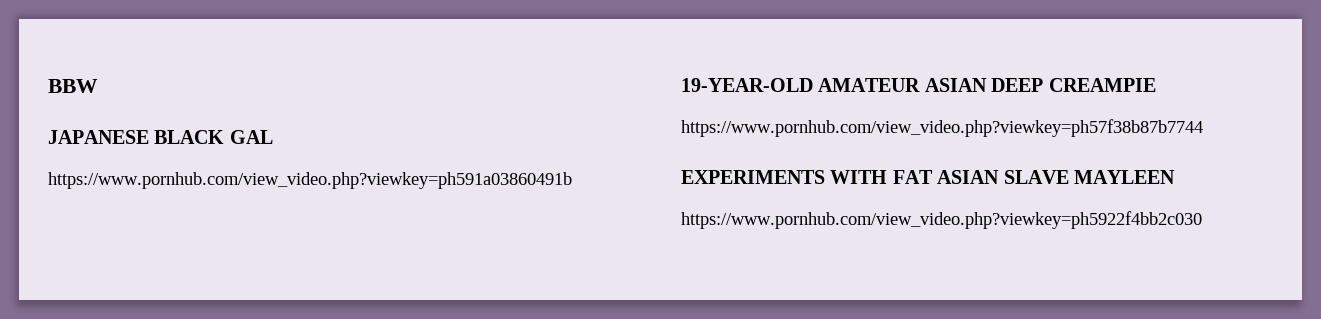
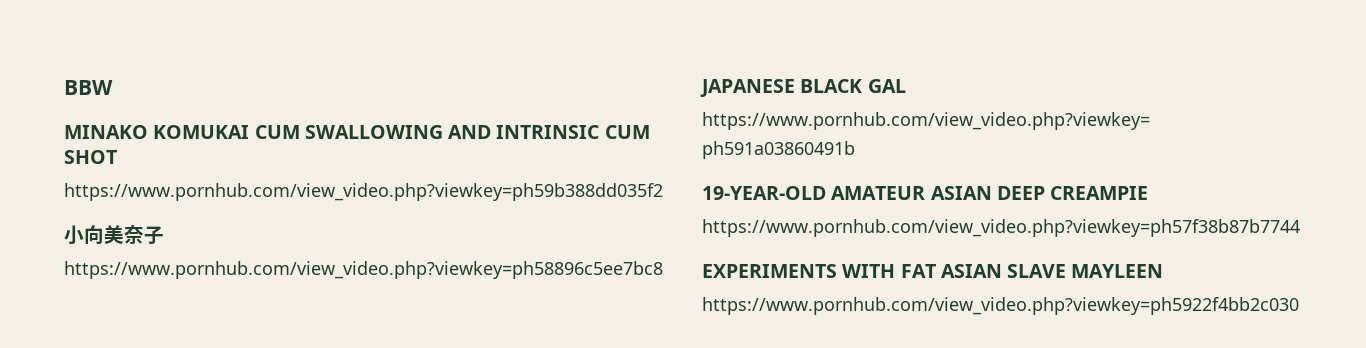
+ MINAKO KOMUKAI CUM SWALLOWING AND INTRINSIC CUM SHOT
+ https://www.pornhub.com/view_video.php?viewkey=ph59b388dd035f2
+ 小向美奈子
+ https://www.pornhub.com/view_video.php?viewkey=ph58896c5ee7bc8

